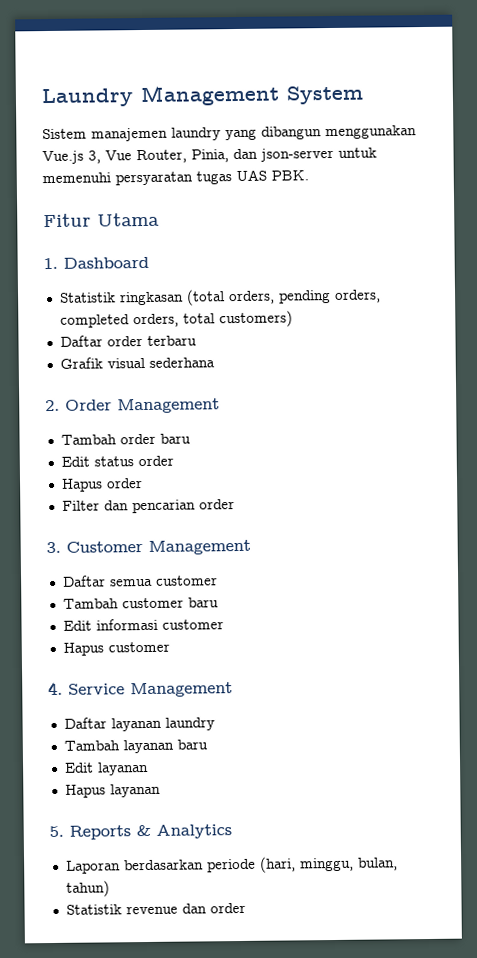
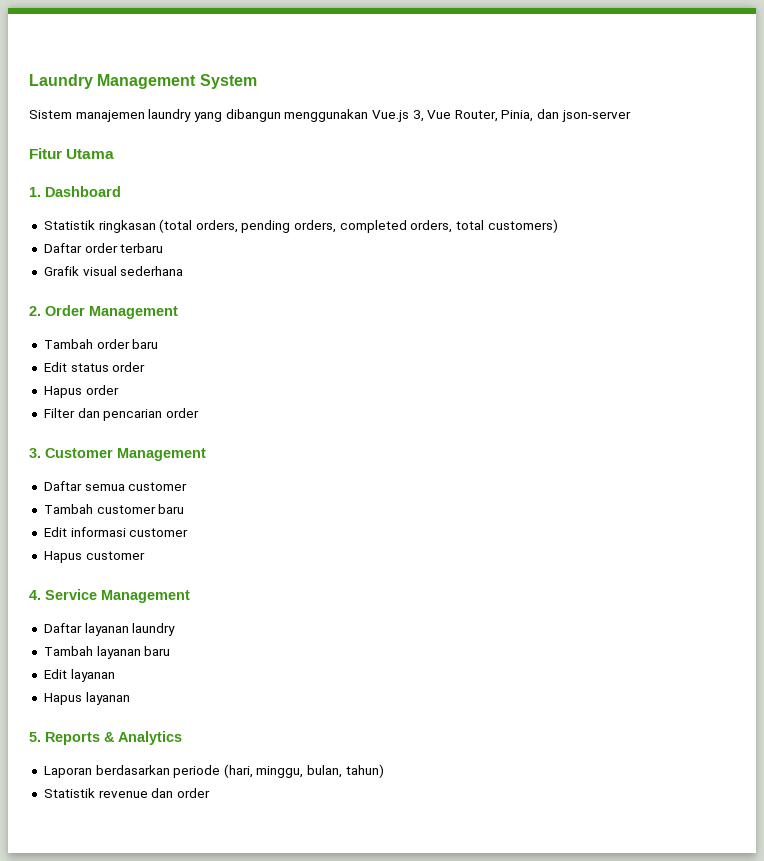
- Sistem manajemen laundry yang dibangun menggunakan Vue.js 3, Vue Router, Pinia, dan json-server untuk memenuhi persyaratan tugas UAS PBK.
+ Sistem manajemen laundry yang dibangun menggunakan Vue.js 3, Vue Router, Pinia, dan json-server

